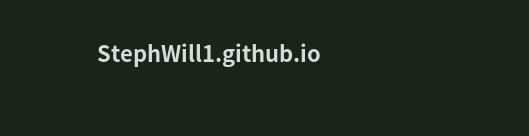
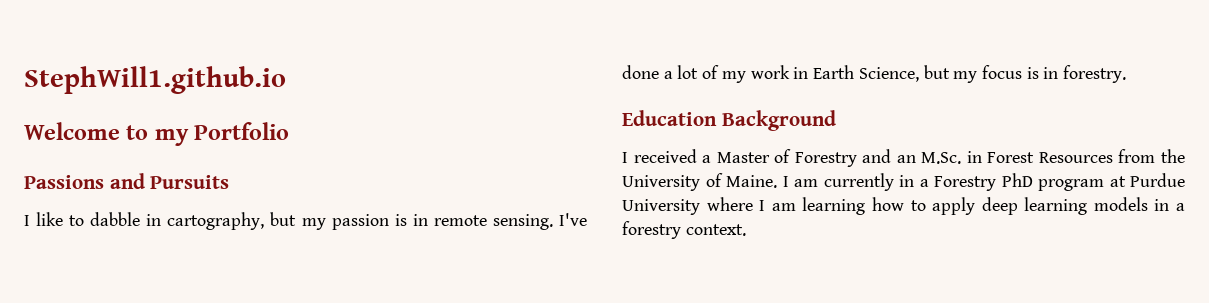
+ Welcome to my Portfolio
+ Passions and Pursuits
+ I like to dabble in cartography, but my passion is in remote sensing. I've done a lot of my work in Earth Science, but my focus is in forestry.
+ Education Background
+ I received a Master of Forestry and an M.Sc. in Forest Resources from the University of Maine. I am currently in a Forestry PhD program at Purdue University where I am learning how to apply deep learning models in a forestry context.

